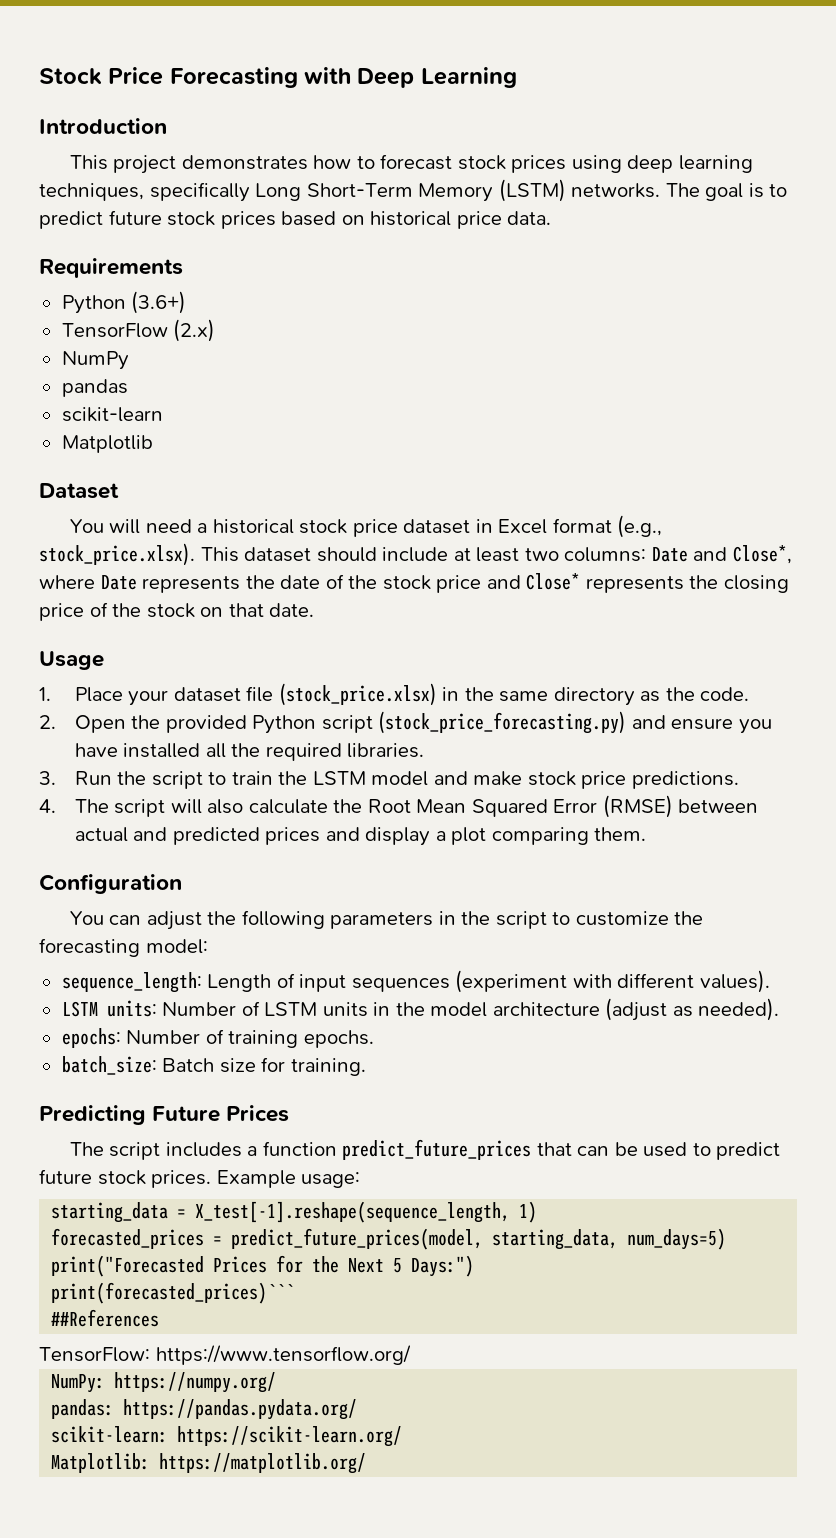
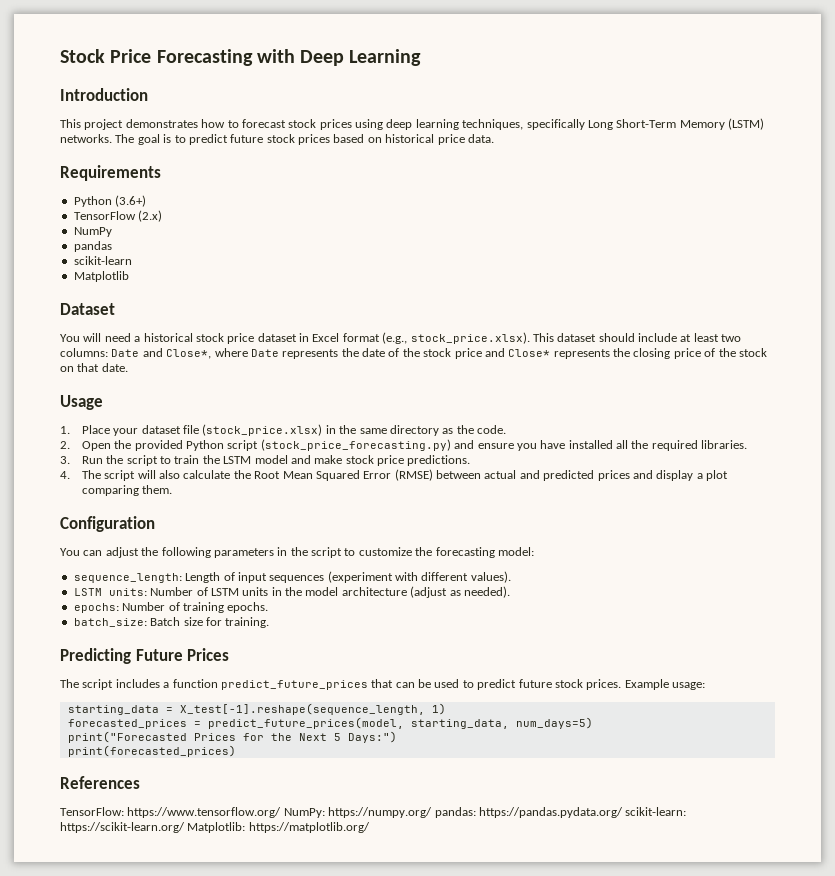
- print(forecasted_prices)```
- ##References
+ print(forecasted_prices)
+ References
- TensorFlow: https://www.tensorflow.org/
- NumPy: https://numpy.org/
- pandas: https://pandas.pydata.org/
- scikit-learn: https://scikit-learn.org/
- Matplotlib: https://matplotlib.org/
+ TensorFlow: https://www.tensorflow.org/ NumPy: https://numpy.org/ pandas: https://pandas.pydata.org/ scikit-learn: https://scikit-learn.org/ Matplotlib: https://matplotlib.org/

